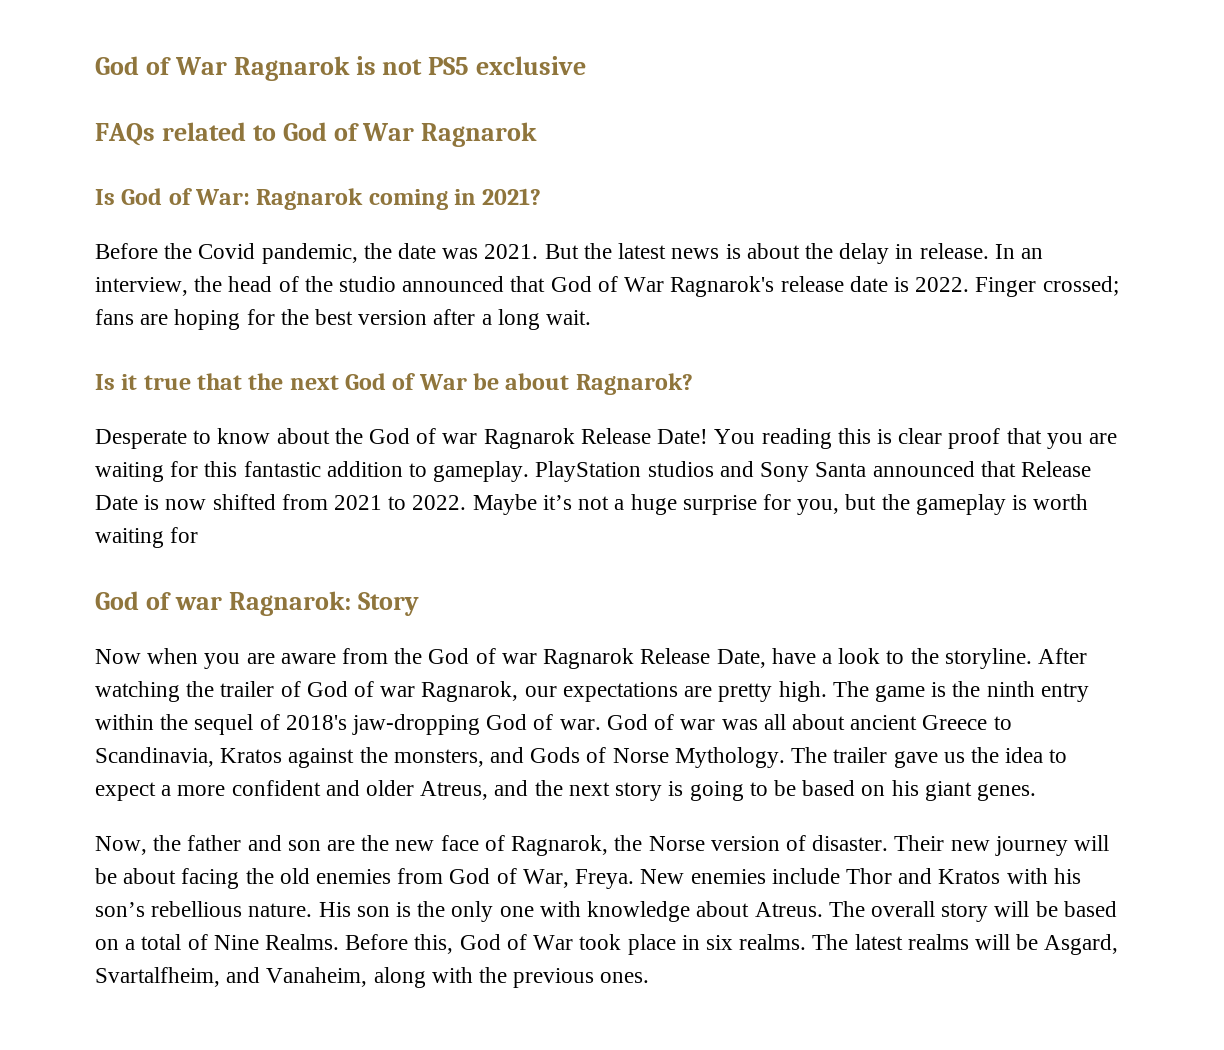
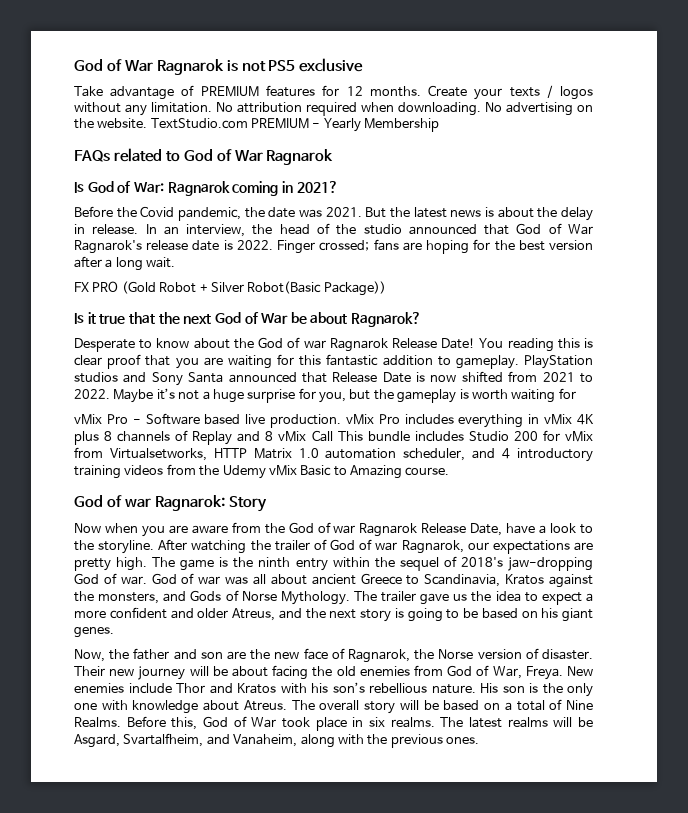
+ Take advantage of PREMIUM features for 12 months. Create your texts / logos without any limitation. No attribution required when downloading. No advertising on the website. TextStudio.com PREMIUM - Yearly Membership
+ FX PRO (Gold Robot + Silver Robot(Basic Package))
+ vMix Pro - Software based live production. vMix Pro includes everything in vMix 4K plus 8 channels of Replay and 8 vMix Call This bundle includes Studio 200 for vMix from Virtualsetworks, HTTP Matrix 1.0 automation scheduler, and 4 introductory training videos from the Udemy vMix Basic to Amazing course.

